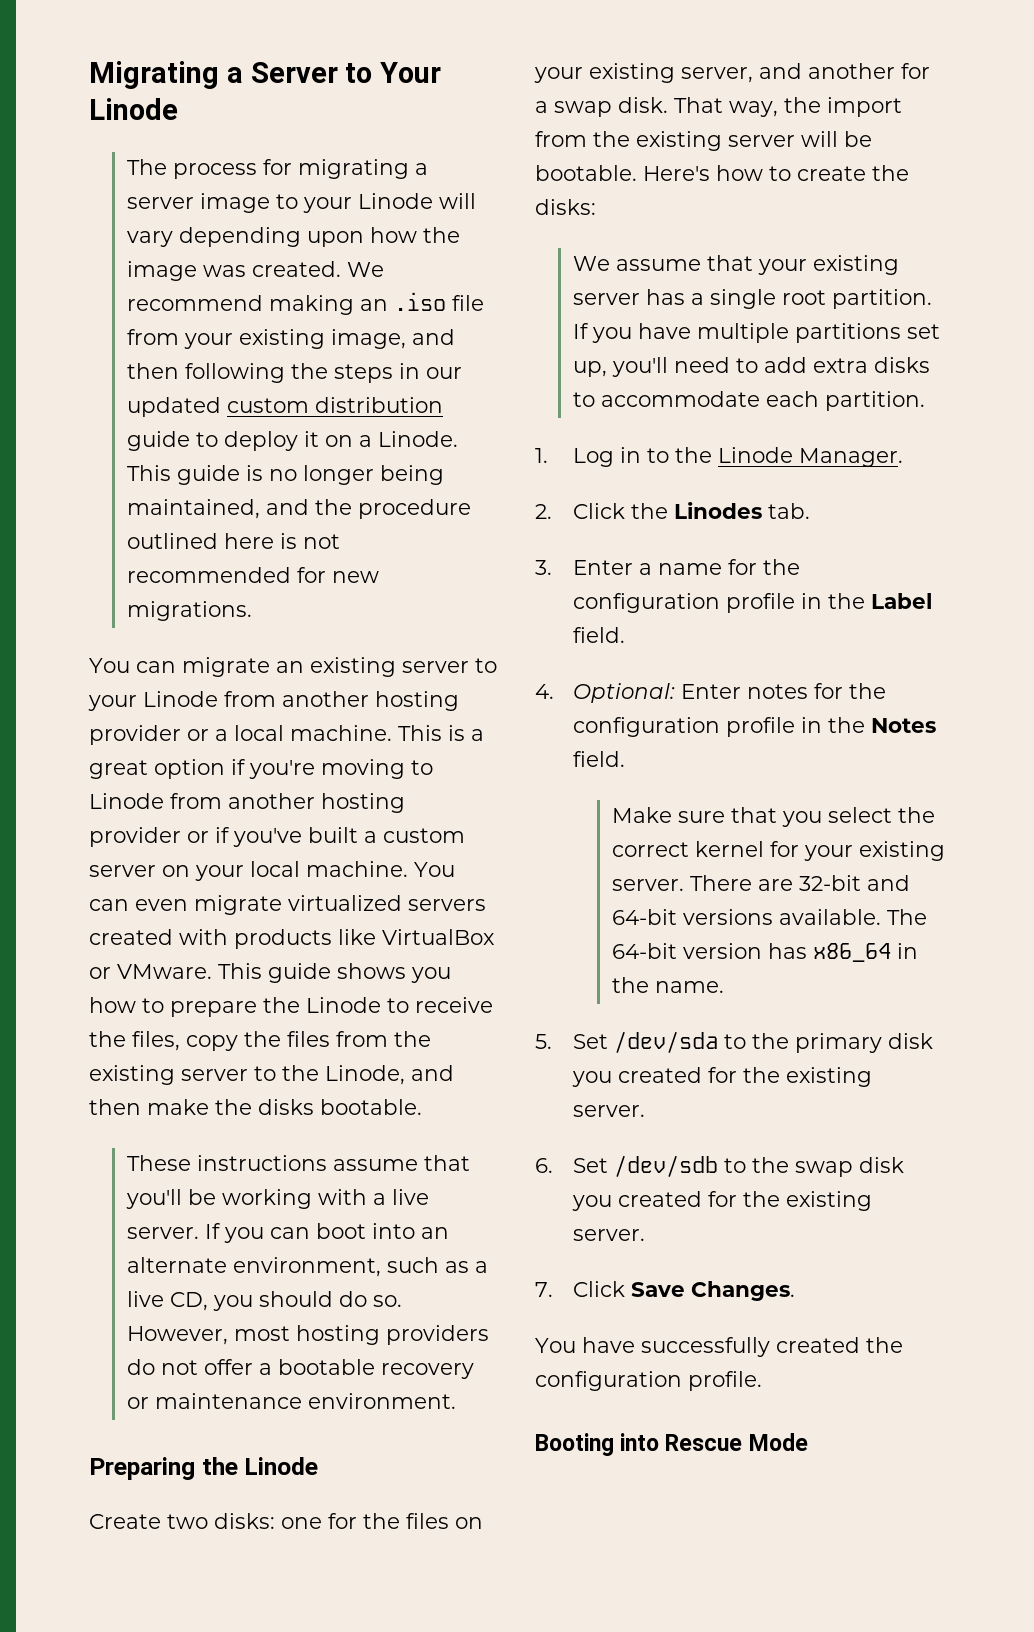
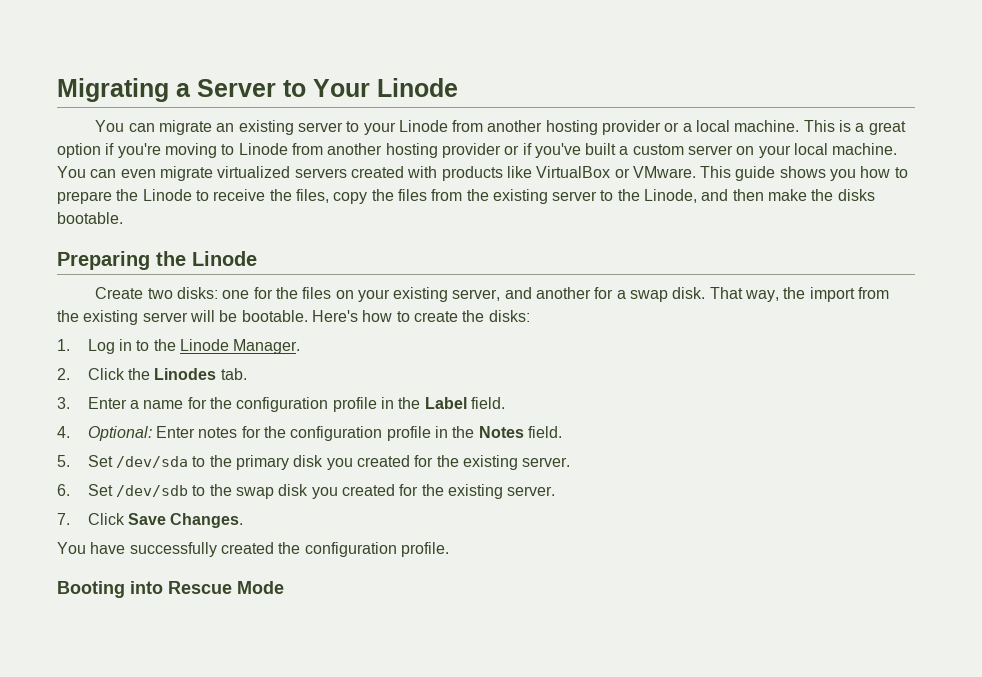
- The process for migrating a server image to your Linode will vary depending upon how the image was created. We recommend making an .iso file from your existing image, and then following the steps in our updated custom distribution guide to deploy it on a Linode. This guide is no longer being maintained, and the procedure outlined here is not recommended for new migrations.
- These instructions assume that you'll be working with a live server. If you can boot into an alternate environment, such as a live CD, you should do so. However, most hosting providers do not offer a bootable recovery or maintenance environment.
- We assume that your existing server has a single root partition. If you have multiple partitions set up, you'll need to add extra disks to accommodate each partition.
- Make sure that you select the correct kernel for your existing server. There are 32-bit and 64-bit versions available. The 64-bit version has x86_64 in the name.

